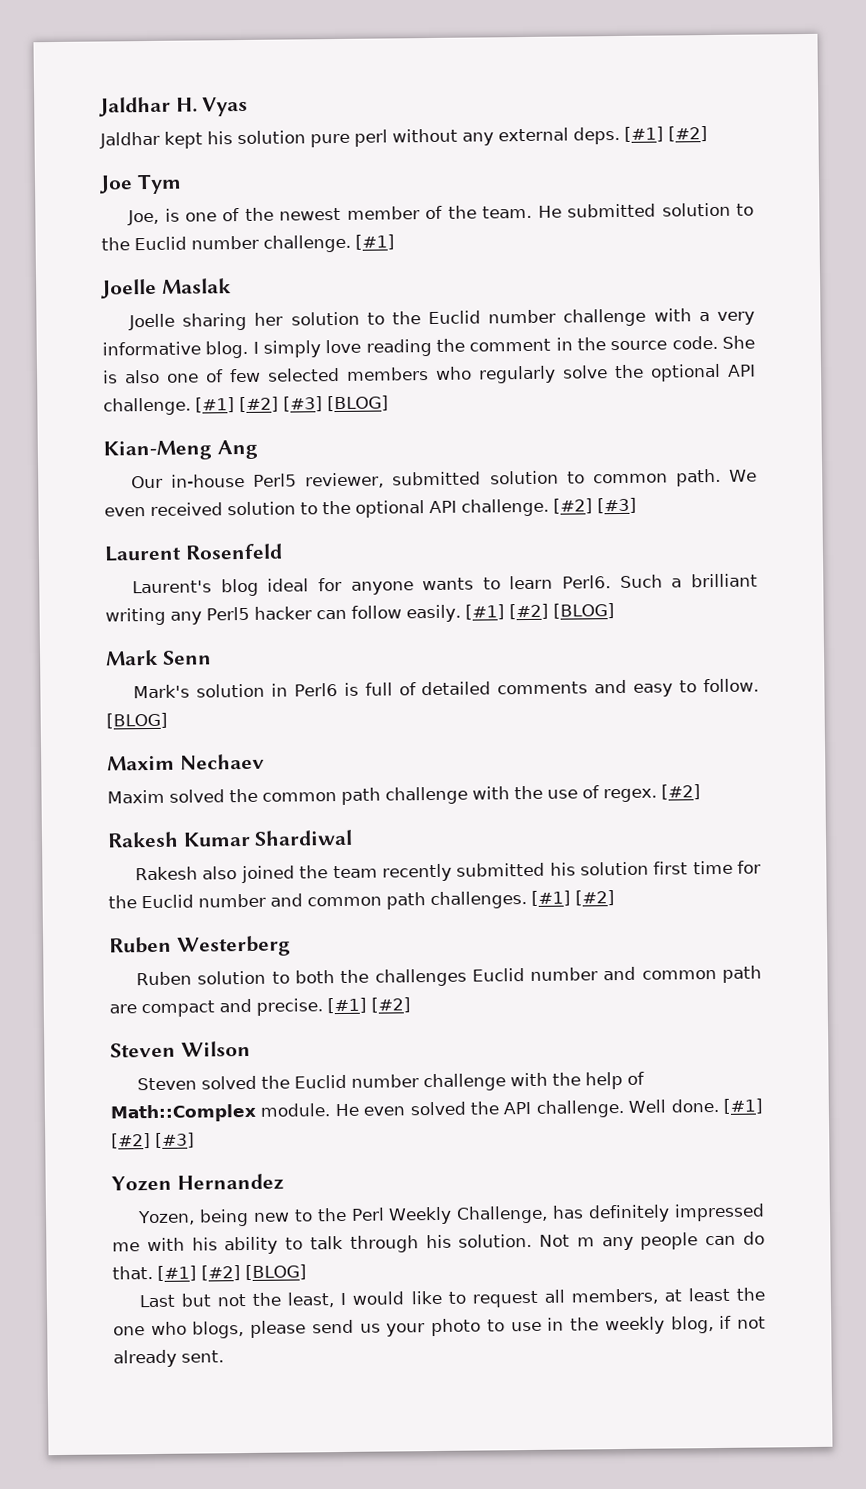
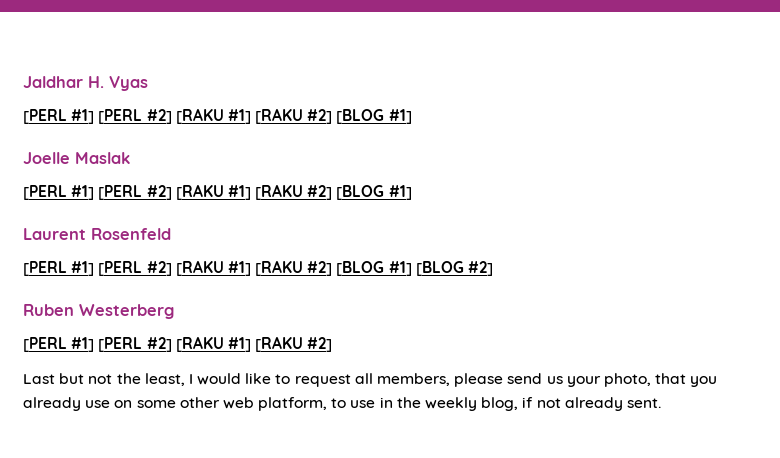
  Jaldhar H. Vyas
- Jaldhar kept his solution pure perl without any external deps. [#1] [#2]
- Joe Tym
- Joe, is one of the newest member of the team. He submitted solution to the Euclid number challenge. [#1]
+ [PERL #1] [PERL #2] [RAKU #1] [RAKU #2] [BLOG #1]
  Joelle Maslak
- Joelle sharing her solution to the Euclid number challenge with a very informative blog. I simply love reading the comment in the source code. She is also one of few selected members who regularly solve the optional API challenge. [#1] [#2] [#3] [BLOG]
- Kian-Meng Ang
- Our in-house Perl5 reviewer, submitted solution to common path. We even received solution to the optional API challenge. [#2] [#3]
+ [PERL #1] [PERL #2] [RAKU #1] [RAKU #2] [BLOG #1]
  Laurent Rosenfeld
- Laurent's blog ideal for anyone wants to learn Perl6. Such a brilliant writing any Perl5 hacker can follow easily. [#1] [#2] [BLOG]
- Mark Senn
- Mark's solution in Perl6 is full of detailed comments and easy to follow. [BLOG]
- Maxim Nechaev
- Maxim solved the common path challenge with the use of regex. [#2]
- Rakesh Kumar Shardiwal
- Rakesh also joined the team recently submitted his solution first time for the Euclid number and common path challenges. [#1] [#2]
+ [PERL #1] [PERL #2] [RAKU #1] [RAKU #2] [BLOG #1] [BLOG #2]
  Ruben Westerberg
- Ruben solution to both the challenges Euclid number and common path are compact and precise. [#1] [#2]
- Steven Wilson
- Steven solved the Euclid number challenge with the help of Math::Complex module. He even solved the API challenge. Well done. [#1] [#2] [#3]
- Yozen Hernandez
- Yozen, being new to the Perl Weekly Challenge, has definitely impressed me with his ability to talk through his solution. Not m any people can do that. [#1] [#2] [BLOG]
+ [PERL #1] [PERL #2] [RAKU #1] [RAKU #2]
- Last but not the least, I would like to request all members, at least the one who blogs, please send us your photo to use in the weekly blog, if not already sent.
+ Last but not the least, I would like to request all members, please send us your photo, that you already use on some other web platform, to use in the weekly blog, if not already sent.

